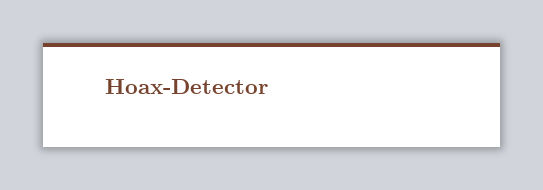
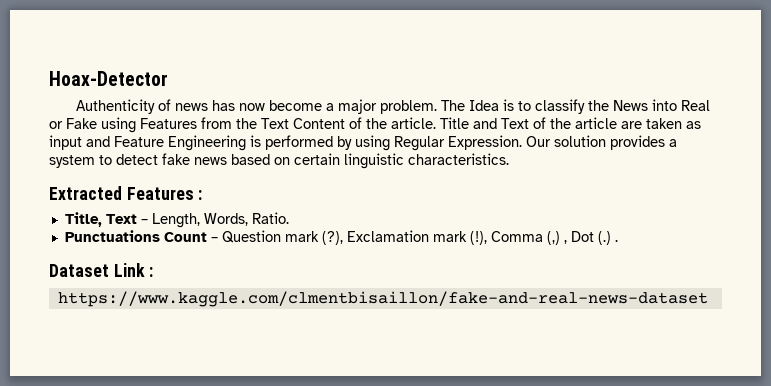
+ Authenticity of news has now become a major problem. The Idea is to classify the News into Real or Fake using Features from the Text Content of the article. Title and Text of the article are taken as input and Feature Engineering is performed by using Regular Expression. Our solution provides a system to detect fake news based on certain linguistic characteristics.
+ Extracted Features :
+ Title, Text – Length, Words, Ratio.
+ Punctuations Count – Question mark (?), Exclamation mark (!), Comma (,) , Dot (.) .
+ Dataset Link :
+ https://www.kaggle.com/clmentbisaillon/fake-and-real-news-dataset

